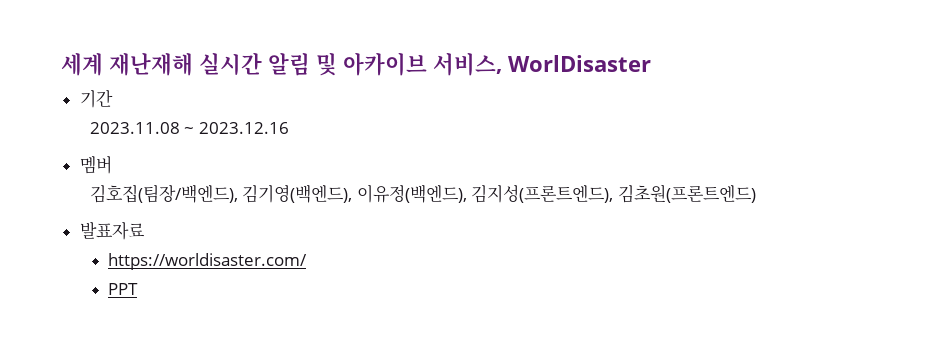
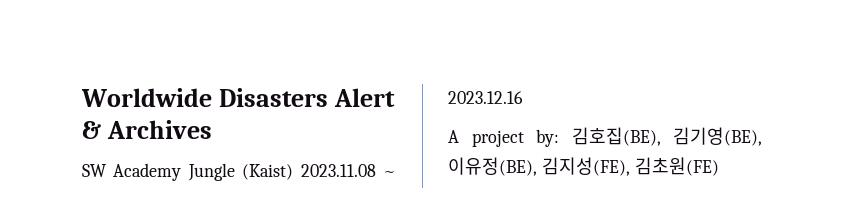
- 세계 재난재해 실시간 알림 및 아카이브 서비스, WorlDisaster
- 기간
- 2023.11.08 ~ 2023.12.16
- 멤버
- 김호집(팀장/백엔드), 김기영(백엔드), 이유정(백엔드), 김지성(프론트엔드), 김초원(프론트엔드)
- 발표자료
- https://worldisaster.com/
- PPT
+ Worldwide Disasters Alert & Archives
+ SW Academy Jungle (Kaist) 2023.11.08 ~ 2023.12.16
+ A project by: 김호집(BE), 김기영(BE), 이유정(BE), 김지성(FE), 김초원(FE)

